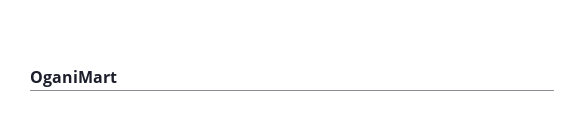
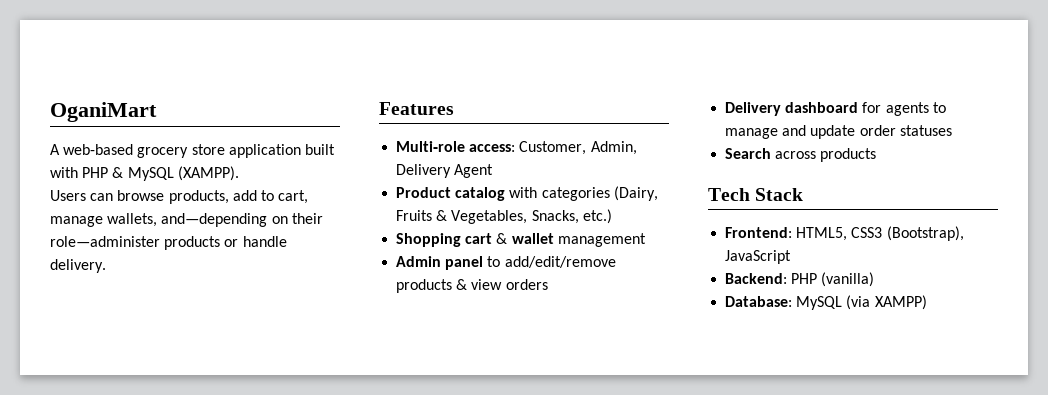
+ A web‑based grocery store application built with PHP & MySQL (XAMPP).
+ Users can browse products, add to cart, manage wallets, and—depending on their role—administer products or handle delivery.
+ Features
+ Multi‑role access: Customer, Admin, Delivery Agent
+ Product catalog with categories (Dairy, Fruits & Vegetables, Snacks, etc.)
+ Shopping cart & wallet management
+ Admin panel to add/edit/remove products & view orders
+ Delivery dashboard for agents to manage and update order statuses
+ Search across products
+ Tech Stack
+ Frontend: HTML5, CSS3 (Bootstrap), JavaScript
+ Backend: PHP (vanilla)
+ Database: MySQL (via XAMPP)

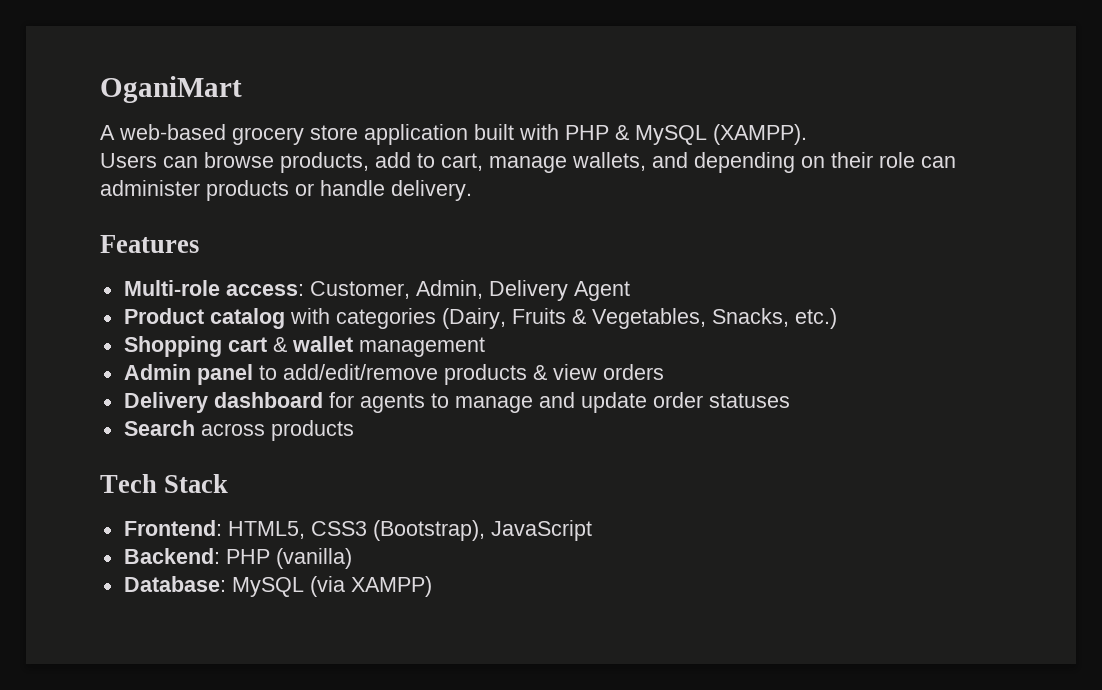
- Users can browse products, add to cart, manage wallets, and—depending on their role—administer products or handle delivery.
+ Users can browse products, add to cart, manage wallets, and depending on their role can administer products or handle delivery.

